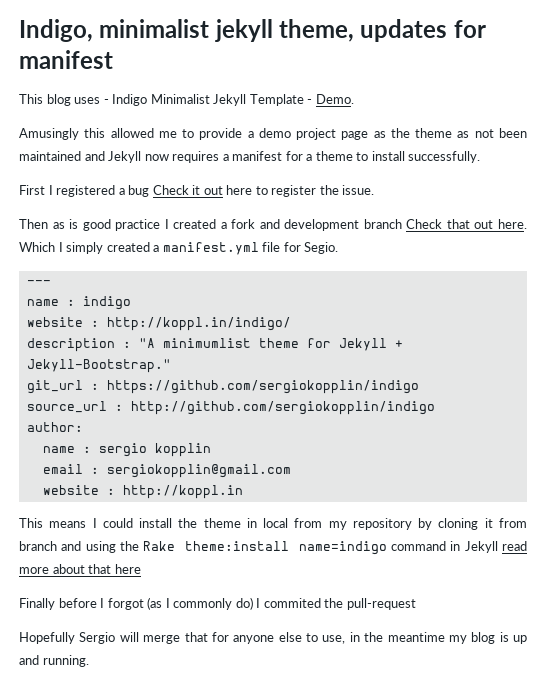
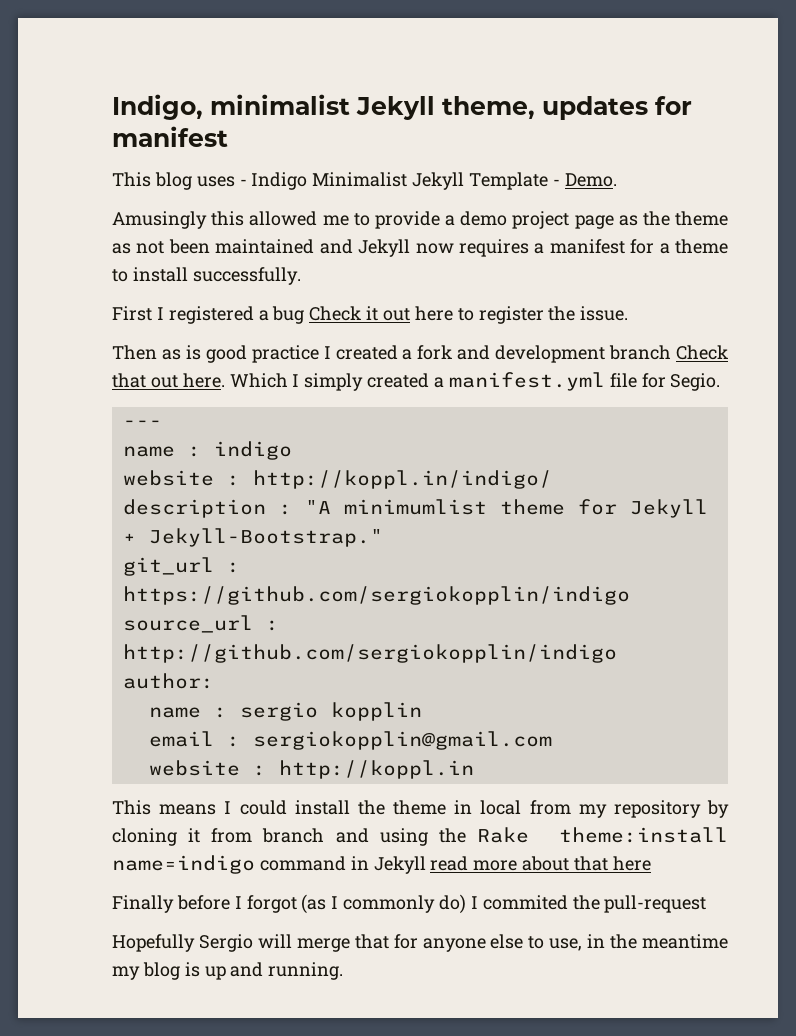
- Indigo, minimalist jekyll theme, updates for manifest
+ Indigo, minimalist Jekyll theme, updates for manifest

